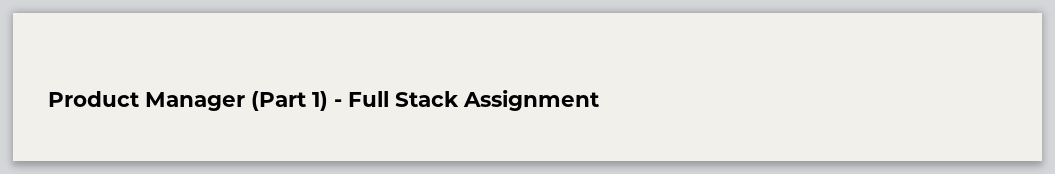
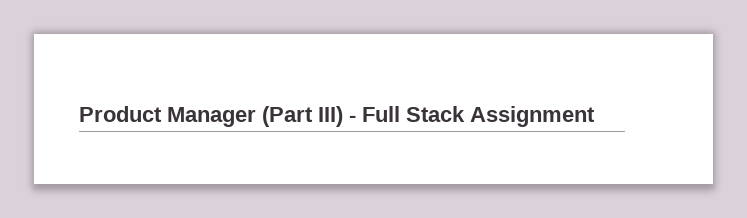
- Product Manager (Part 1) - Full Stack Assignment
+ Product Manager (Part III) - Full Stack Assignment

